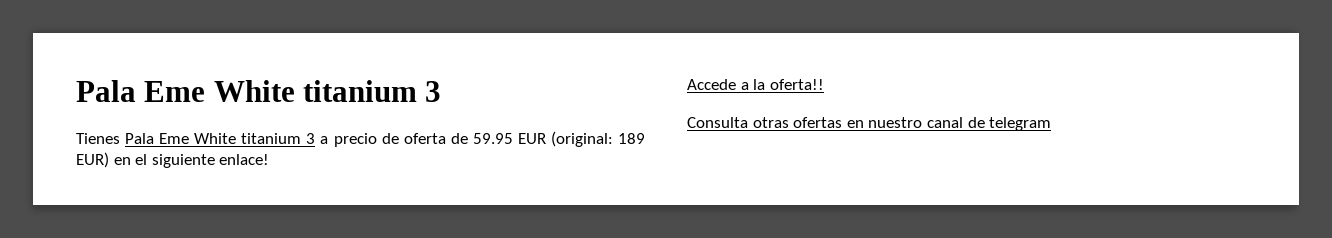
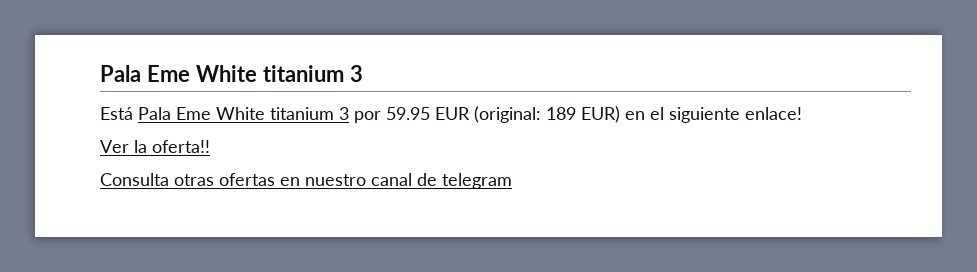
- Tienes Pala Eme White titanium 3 a precio de oferta de 59.95 EUR (original: 189 EUR) en el siguiente enlace!
+ Está Pala Eme White titanium 3 por 59.95 EUR (original: 189 EUR) en el siguiente enlace!
- Accede a la oferta!!
+ Ver la oferta!!

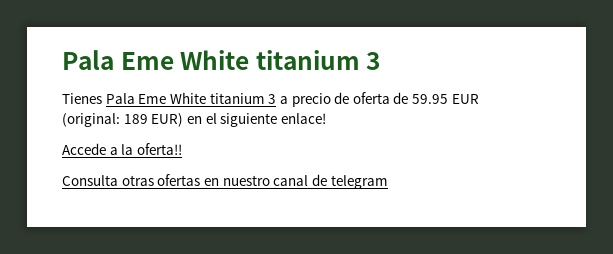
- Está Pala Eme White titanium 3 por 59.95 EUR (original: 189 EUR) en el siguiente enlace!
+ Tienes Pala Eme White titanium 3 a precio de oferta de 59.95 EUR (original: 189 EUR) en el siguiente enlace!
- Ver la oferta!!
+ Accede a la oferta!!

